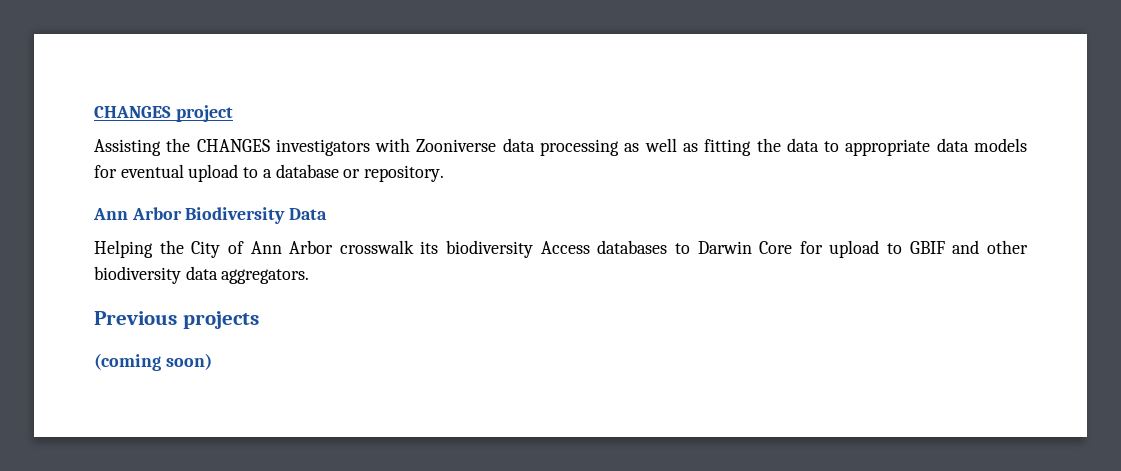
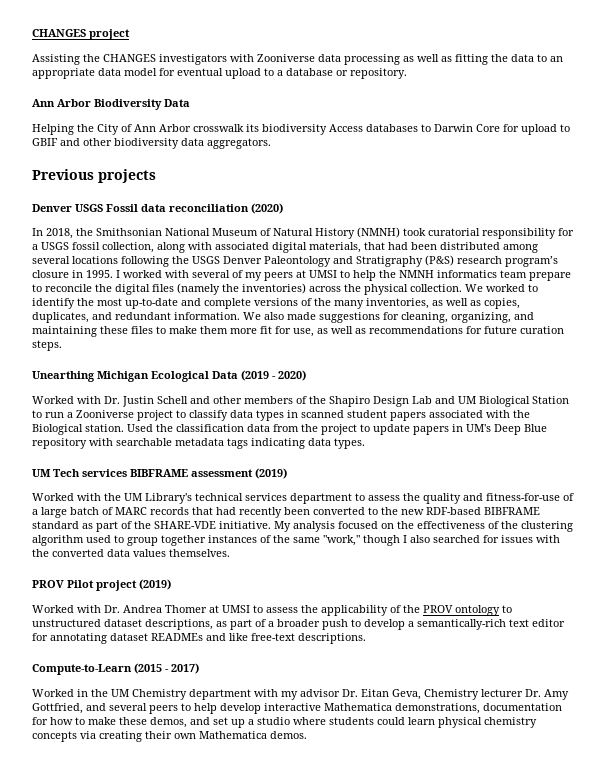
- Assisting the CHANGES investigators with Zooniverse data processing as well as fitting the data to appropriate data models for eventual upload to a database or repository.
+ Assisting the CHANGES investigators with Zooniverse data processing as well as fitting the data to an appropriate data model for eventual upload to a database or repository.
- (coming soon)
+ Denver USGS Fossil data reconciliation (2020)
+ In 2018, the Smithsonian National Museum of Natural History (NMNH) took curatorial responsibility for a USGS fossil collection, along with associated digital materials, that had been distributed among several locations following the USGS Denver Paleontology and Stratigraphy (P&S) research program’s closure in 1995. I worked with several of my peers at UMSI to help the NMNH informatics team prepare to reconcile the digital files (namely the inventories) across the physical collection. We worked to identify the most up-to-date and complete versions of the many inventories, as well as copies, duplicates, and redundant information. We also made suggestions for cleaning, organizing, and maintaining these files to make them more fit for use, as well as recommendations for future curation steps.
+ Unearthing Michigan Ecological Data (2019 - 2020)
+ Worked with Dr. Justin Schell and other members of the Shapiro Design Lab and UM Biological Station to run a Zooniverse project to classify data types in scanned student papers associated with the Biological station. Used the classification data from the project to update papers in UM's Deep Blue repository with searchable metadata tags indicating data types.
+ UM Tech services BIBFRAME assessment (2019)
+ Worked with the UM Library's technical services department to assess the quality and fitness-for-use of a large batch of MARC records that had recently been converted to the new RDF-based BIBFRAME standard as part of the SHARE-VDE initiative. My analysis focused on the effectiveness of the clustering algorithm used to group together instances of the same "work," though I also searched for issues with the converted data values themselves.
+ PROV Pilot project (2019)
+ Worked with Dr. Andrea Thomer at UMSI to assess the applicability of the PROV ontology to unstructured dataset descriptions, as part of a broader push to develop a semantically-rich text editor for annotating dataset READMEs and like free-text descriptions.
+ Compute-to-Learn (2015 - 2017)
+ Worked in the UM Chemistry department with my advisor Dr. Eitan Geva, Chemistry lecturer Dr. Amy Gottfried, and several peers to help develop interactive Mathematica demonstrations, documentation for how to make these demos, and set up a studio where students could learn physical chemistry concepts via creating their own Mathematica demos.

